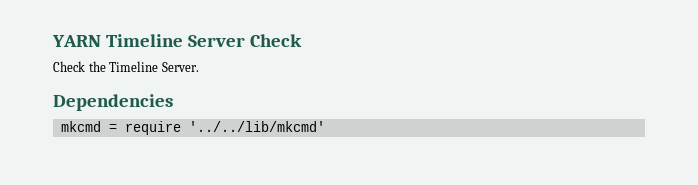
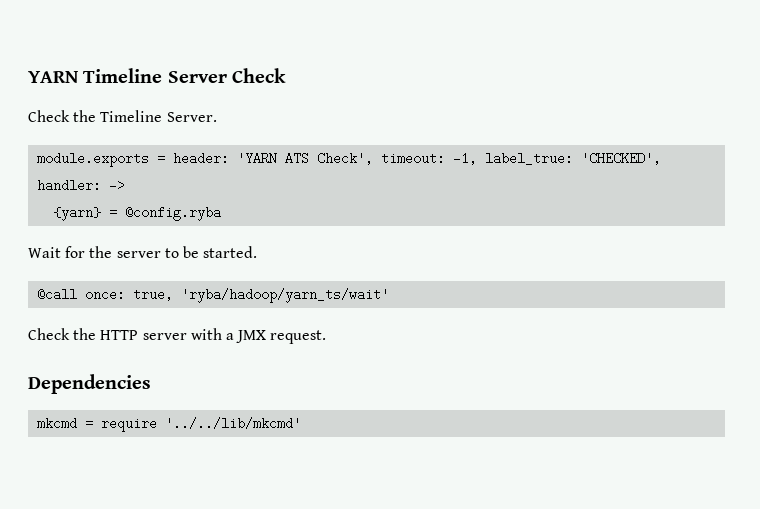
+ module.exports = header: 'YARN ATS Check', timeout: -1, label_true: 'CHECKED', handler: ->
+ {yarn} = @config.ryba
+ Wait for the server to be started.
+ @call once: true, 'ryba/hadoop/yarn_ts/wait'
+ Check the HTTP server with a JMX request.

